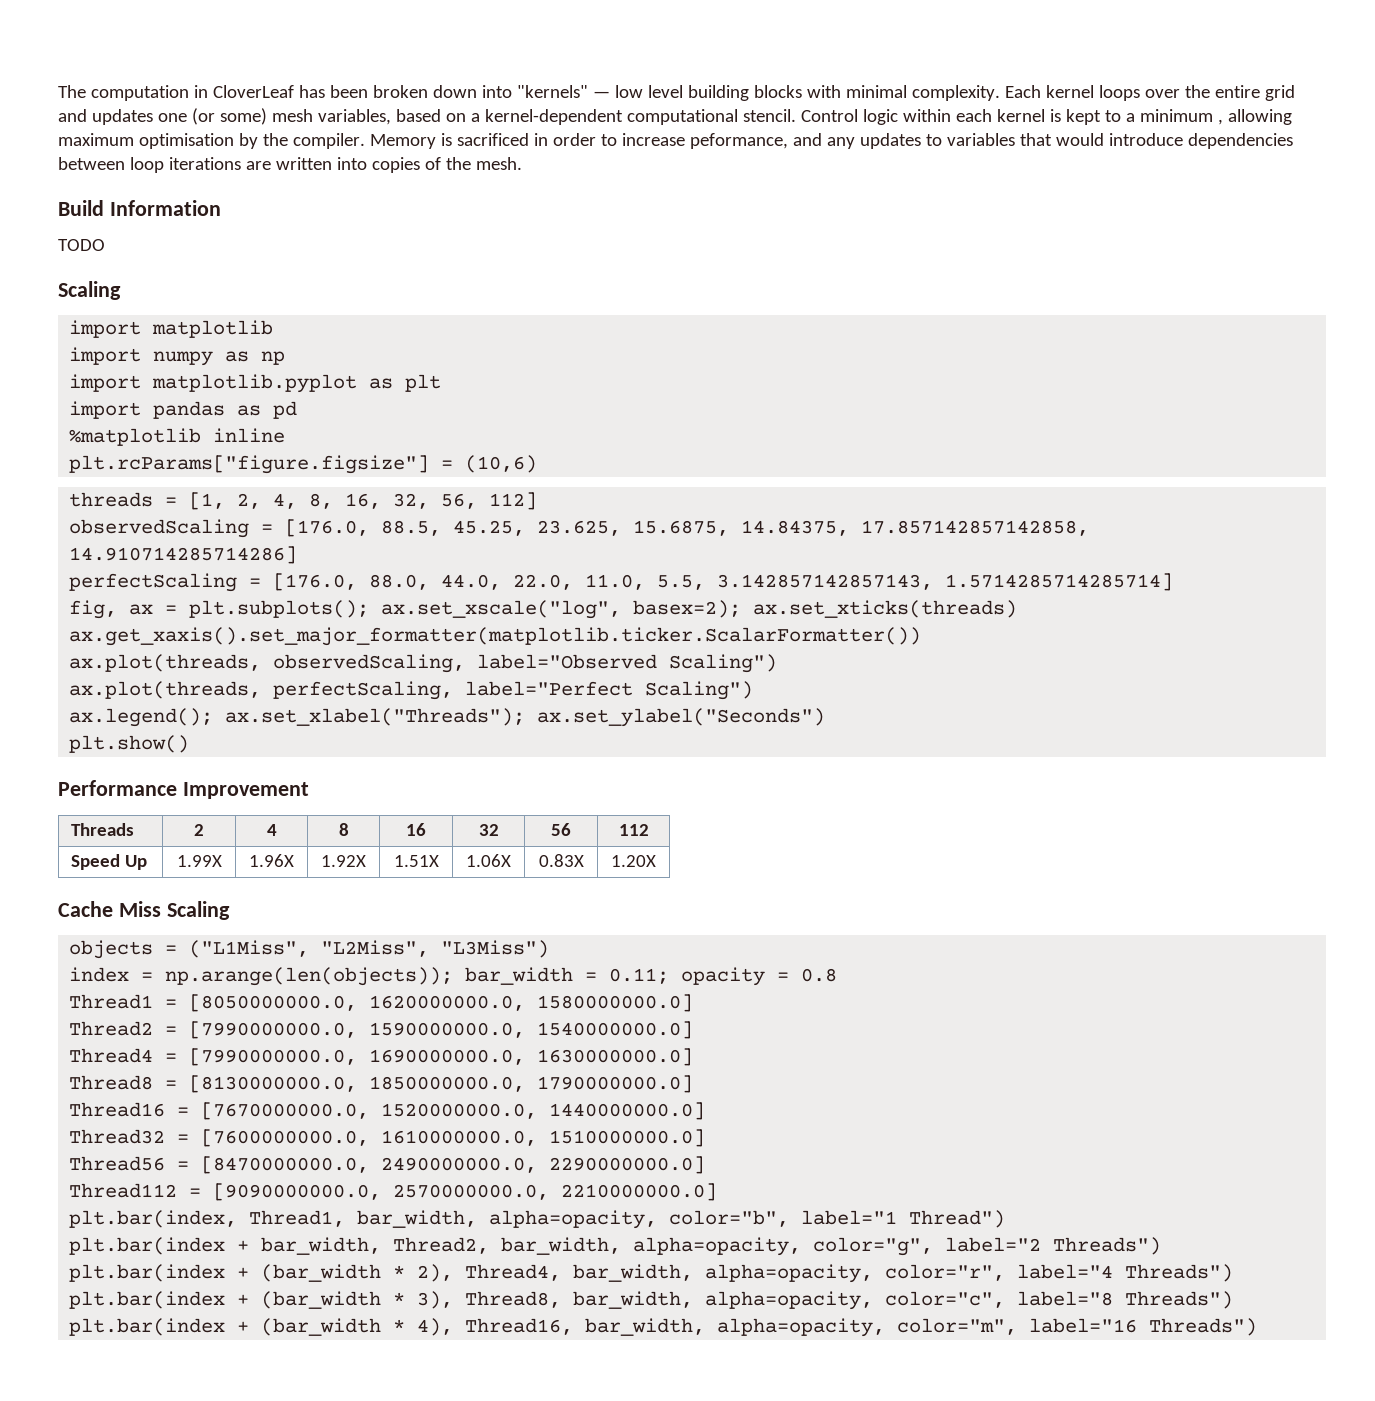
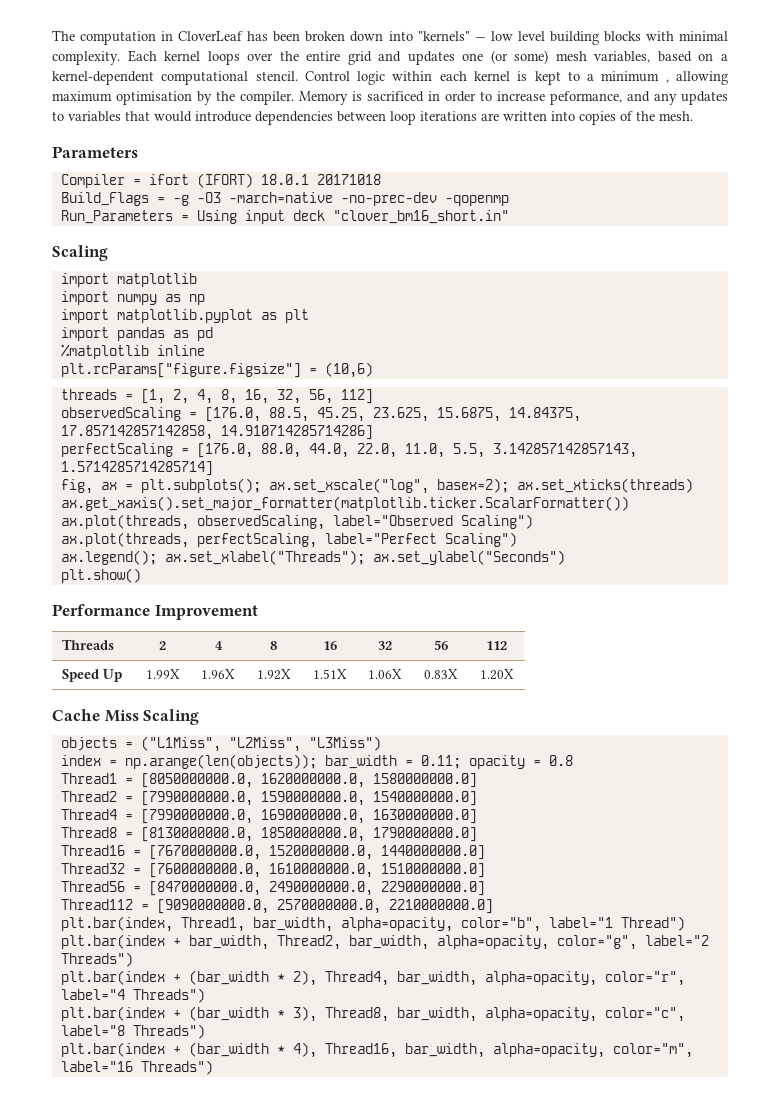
- Build Information
- TODO
+ Parameters
+ Compiler = ifort (IFORT) 18.0.1 20171018
+ Build_Flags = -g -O3 -march=native -no-prec-dev -qopenmp
+ Run_Parameters = Using input deck "clover_bm16_short.in"

